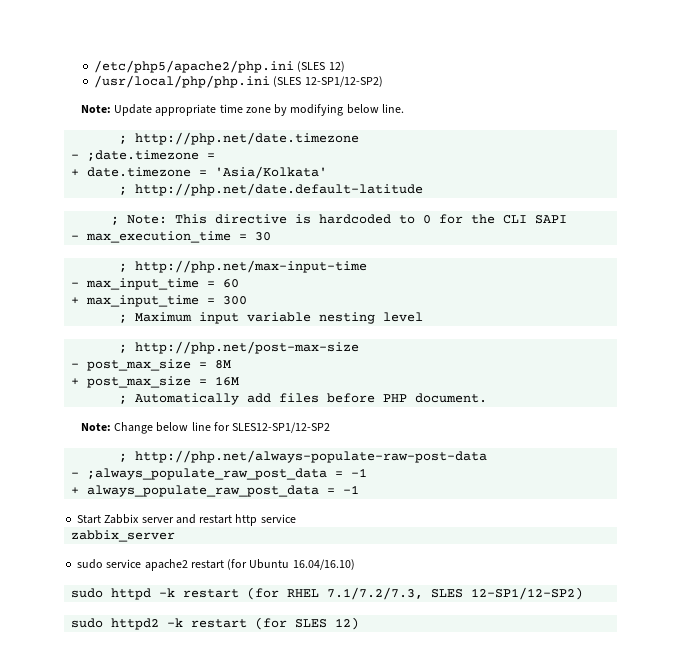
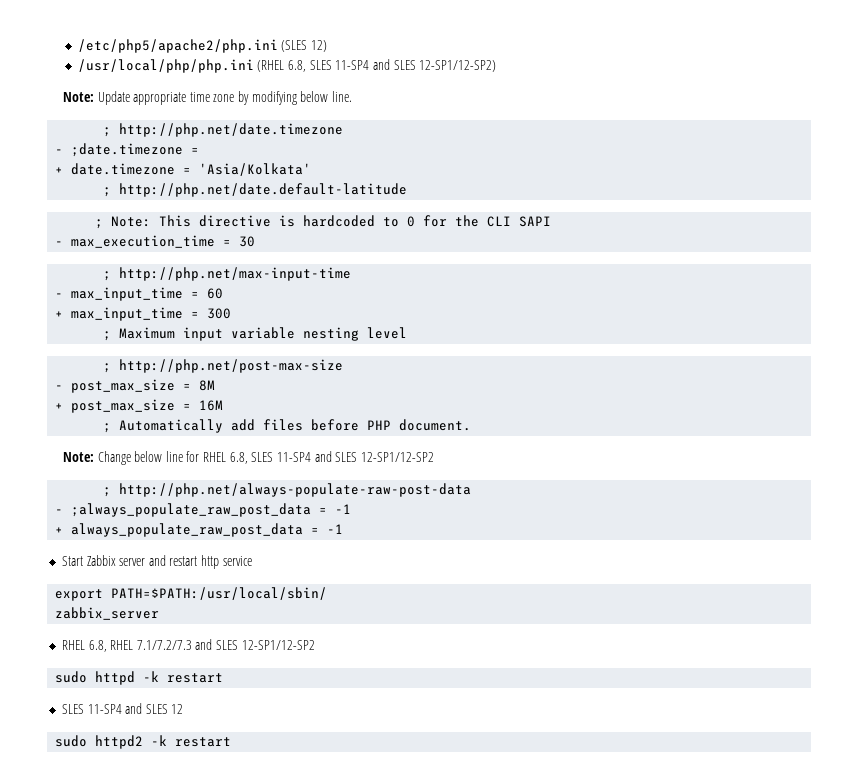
- /usr/local/php/php.ini (SLES 12-SP1/12-SP2)
+ /usr/local/php/php.ini (RHEL 6.8, SLES 11-SP4 and SLES 12-SP1/12-SP2)
- Note: Change below line for SLES12-SP1/12-SP2
+ Note: Change below line for RHEL 6.8, SLES 11-SP4 and SLES 12-SP1/12-SP2
+ export PATH=$PATH:/usr/local/sbin/
- sudo service apache2 restart (for Ubuntu 16.04/16.10)
+ RHEL 6.8, RHEL 7.1/7.2/7.3 and SLES 12-SP1/12-SP2
- sudo httpd -k restart (for RHEL 7.1/7.2/7.3, SLES 12-SP1/12-SP2)
+ sudo httpd -k restart
+ SLES 11-SP4 and SLES 12
- sudo httpd2 -k restart (for SLES 12)
+ sudo httpd2 -k restart

